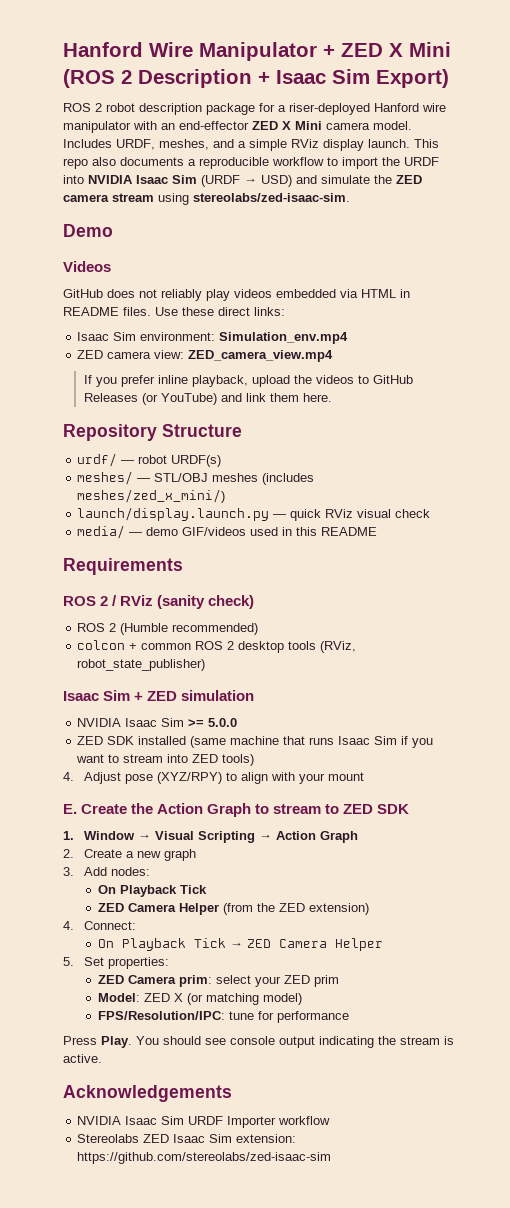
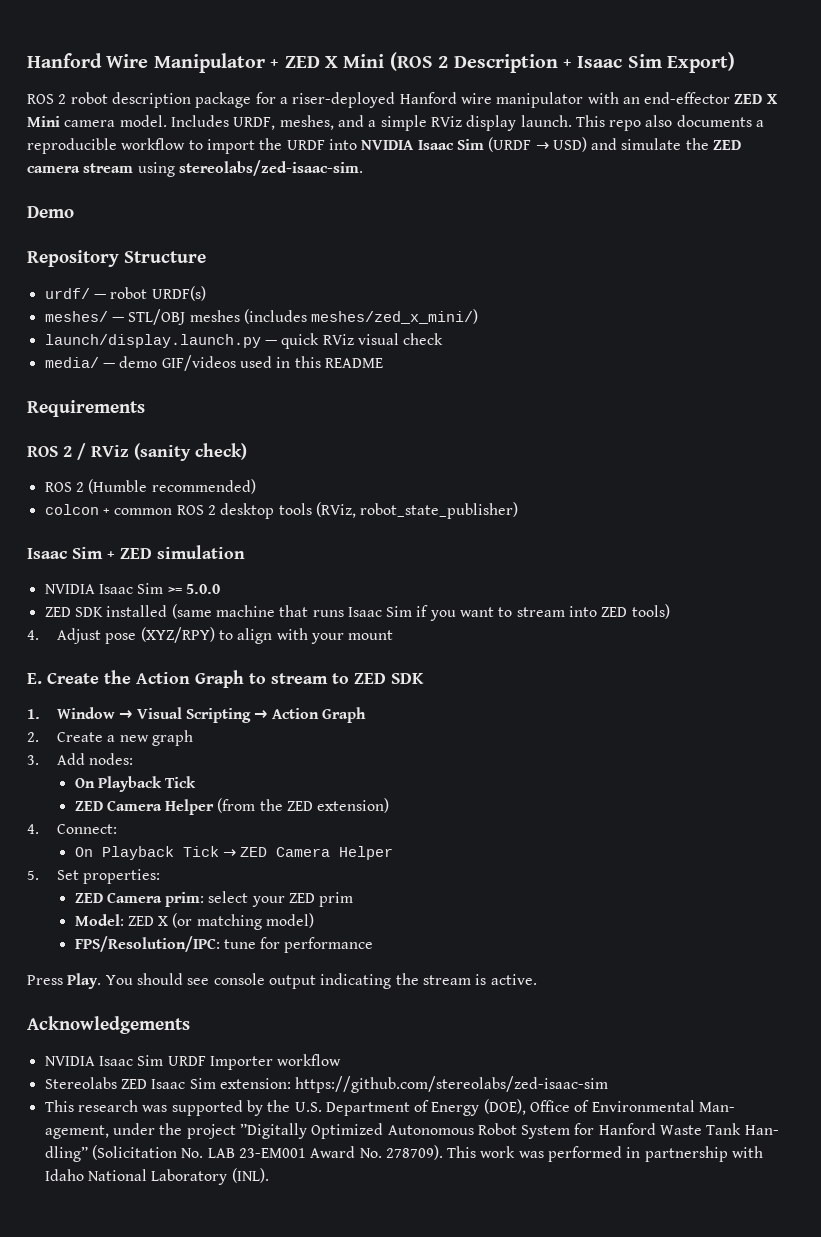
- Videos
- GitHub does not reliably play videos embedded via HTML in README files. Use these direct links:
- Isaac Sim environment: Simulation_env.mp4
- ZED camera view: ZED_camera_view.mp4
- If you prefer inline playback, upload the videos to GitHub Releases (or YouTube) and link them here.
+ This research was supported by the U.S. Department of Energy (DOE), Office of Environmental Man- agement, under the project ”Digitally Optimized Autonomous Robot System for Hanford Waste Tank Han- dling” (Solicitation No. LAB 23-EM001 Award No. 278709). This work was performed in partnership with Idaho National Laboratory (INL).

